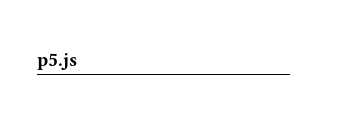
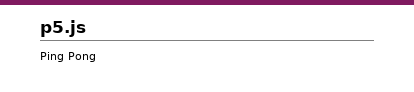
+ Ping Pong

